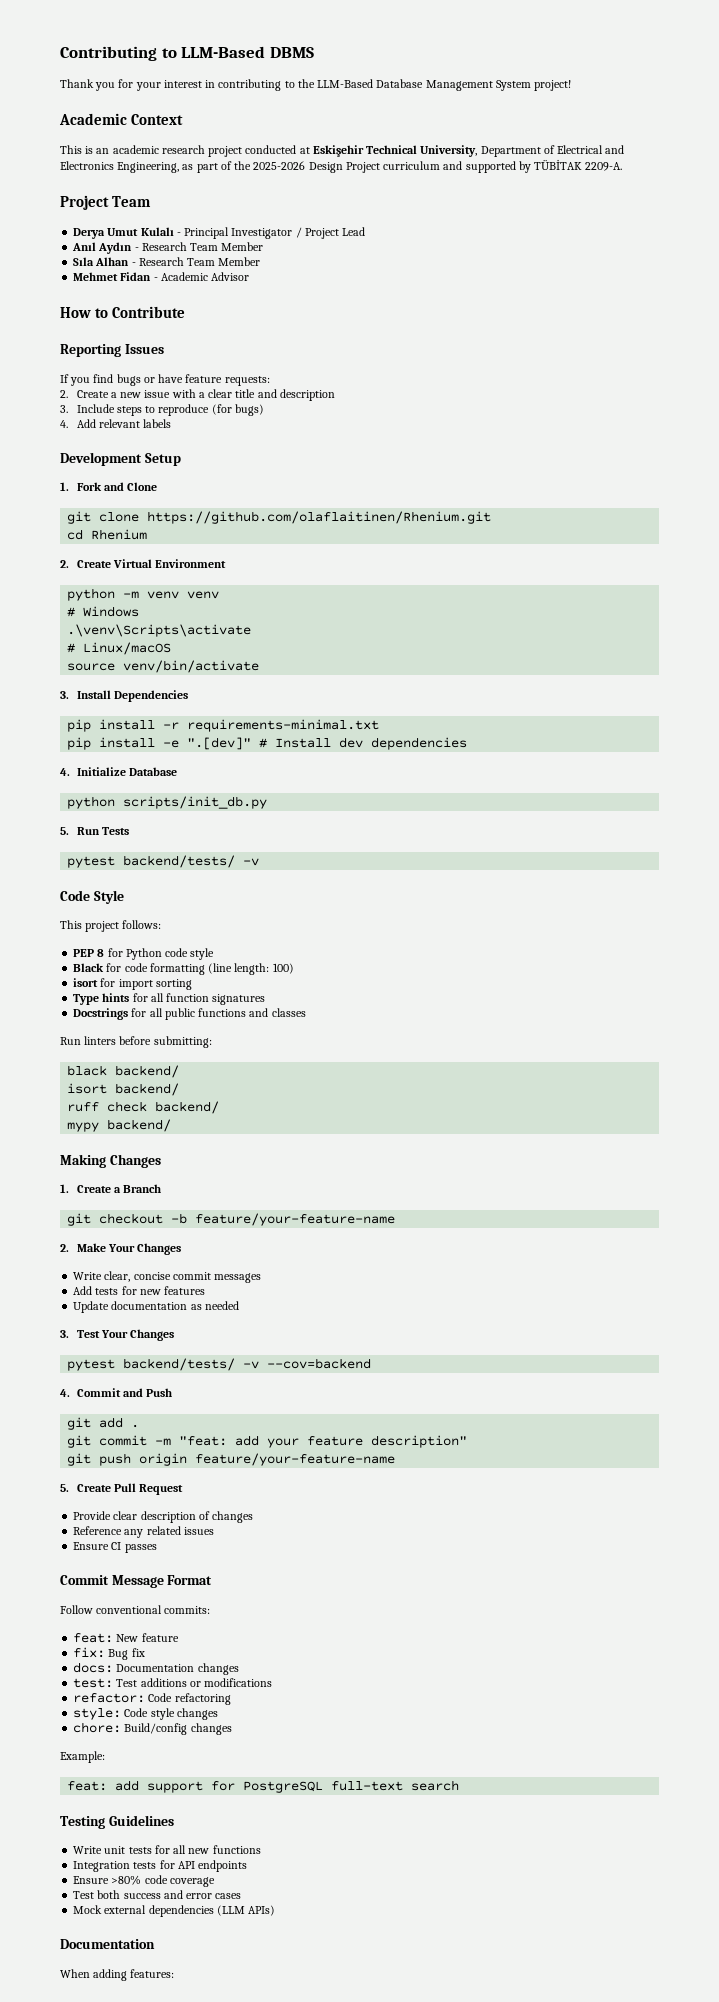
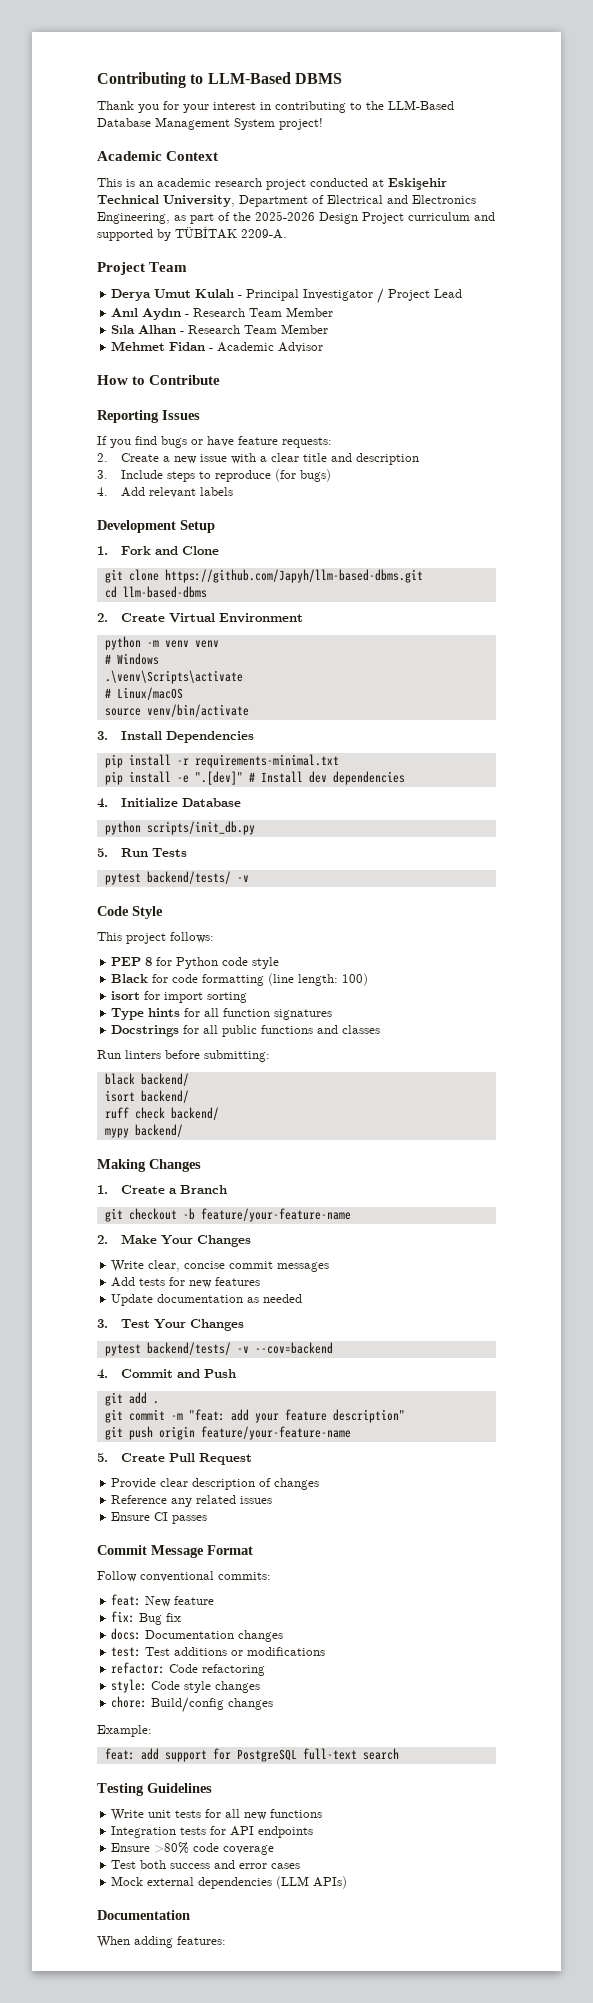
- git clone https://github.com/olaflaitinen/Rhenium.git
+ git clone https://github.com/Japyh/llm-based-dbms.git
- cd Rhenium
+ cd llm-based-dbms

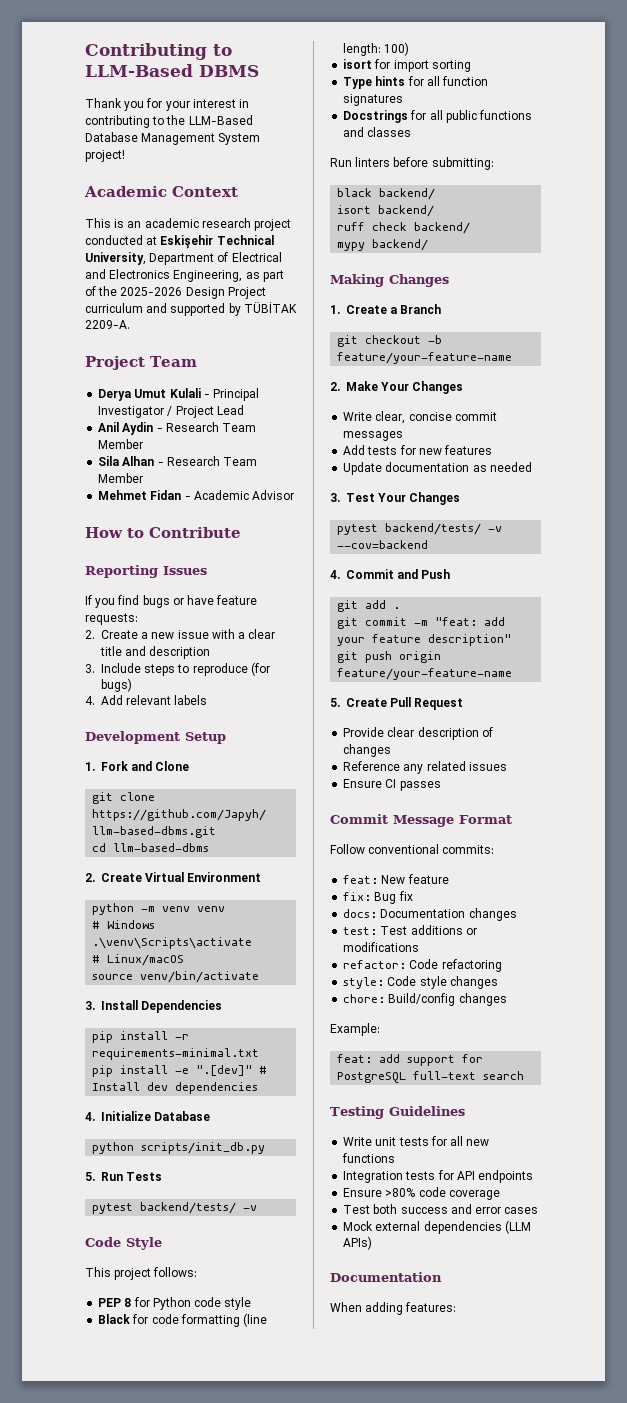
- Derya Umut Kulalı - Principal Investigator / Project Lead
+ Derya Umut Kulali - Principal Investigator / Project Lead
- Anıl Aydın - Research Team Member
- Sıla Alhan - Research Team Member
+ Anil Aydin - Research Team Member
+ Sila Alhan - Research Team Member

